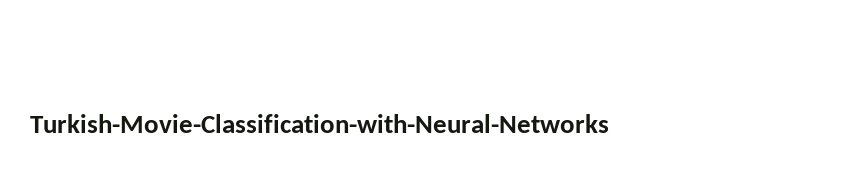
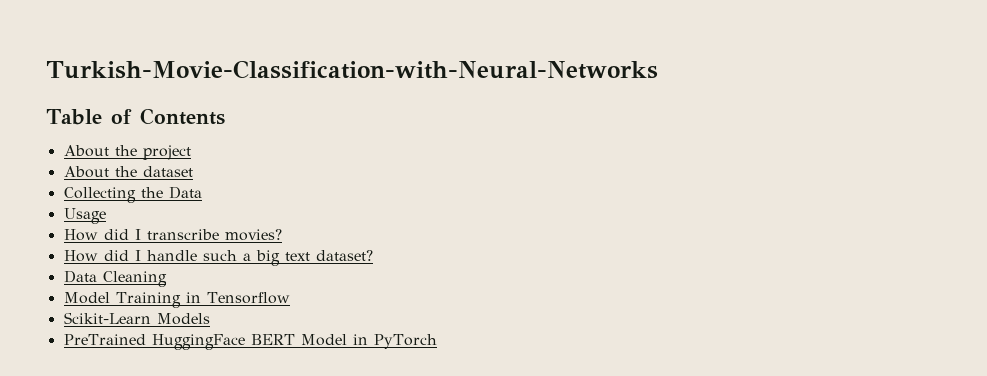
+ Table of Contents
+ About the project
+ About the dataset
+ Collecting the Data
+ Usage
+ How did I transcribe movies?
+ How did I handle such a big text dataset?
+ Data Cleaning
+ Model Training in Tensorflow
+ Scikit-Learn Models
+ PreTrained HuggingFace BERT Model in PyTorch

